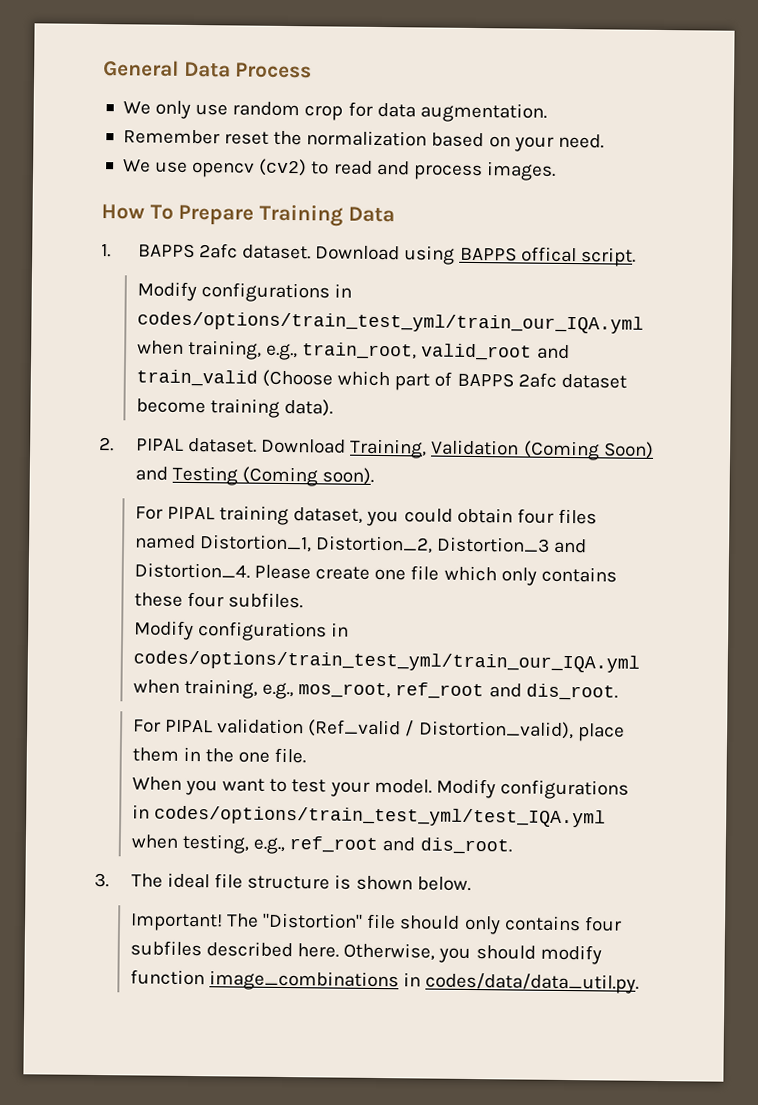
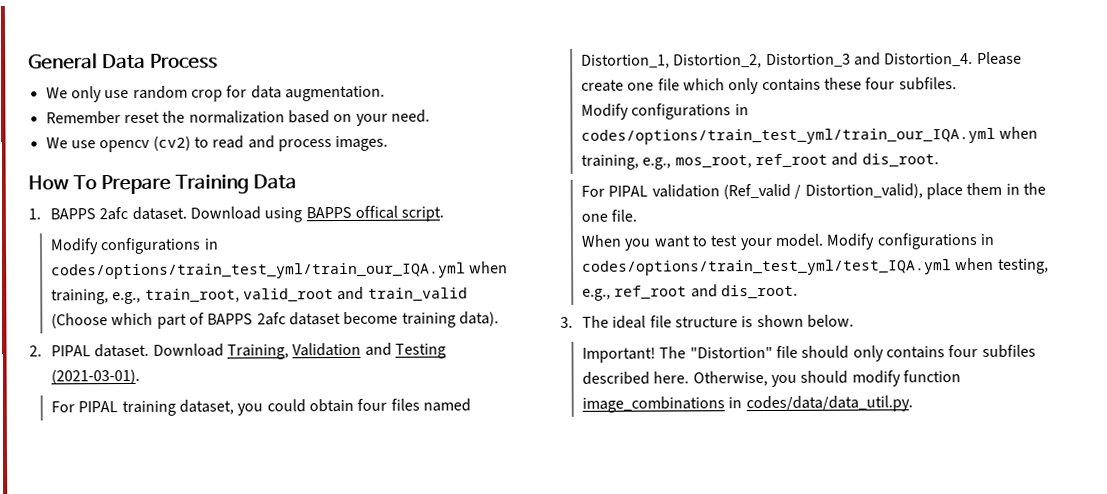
- Download Training, Validation (Coming Soon) and Testing (Coming soon).
+ Download Training, Validation and Testing (2021-03-01).

